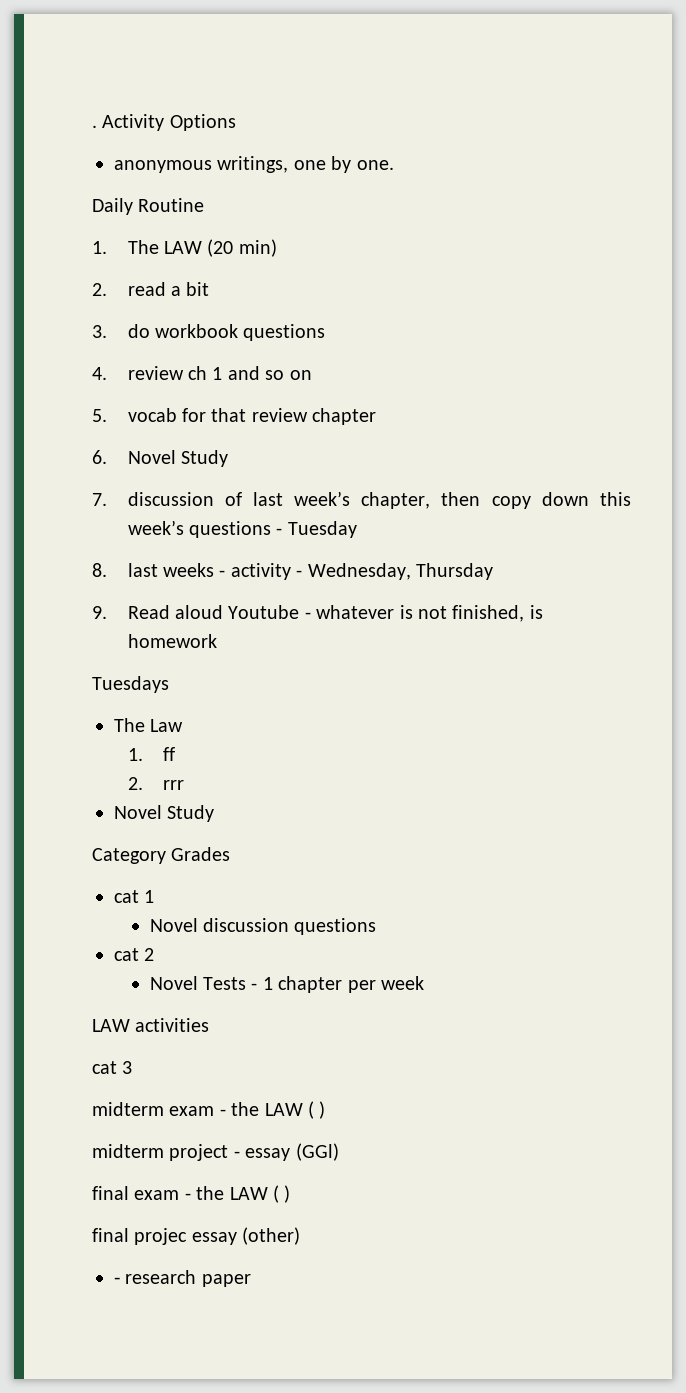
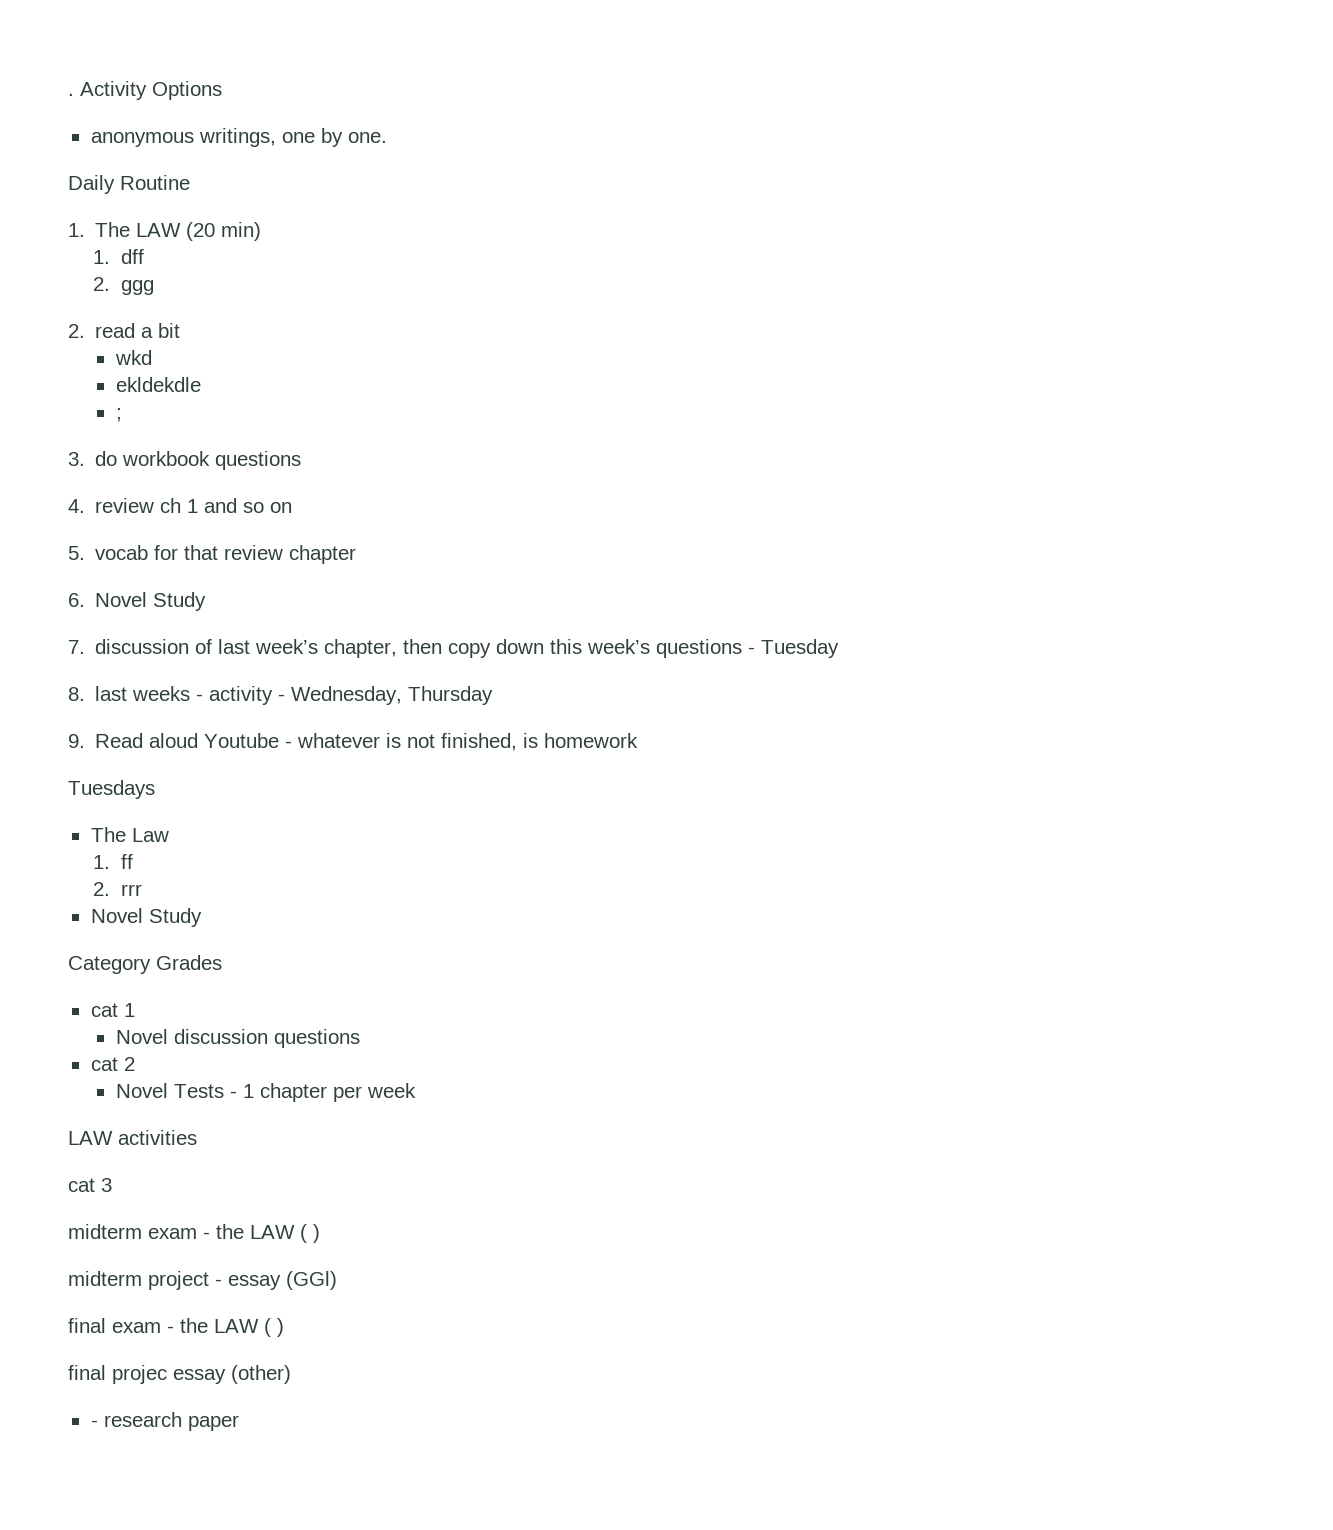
+ 1. dff
+ 2. ggg
+ wkd
+ ekldekdle
+ ;

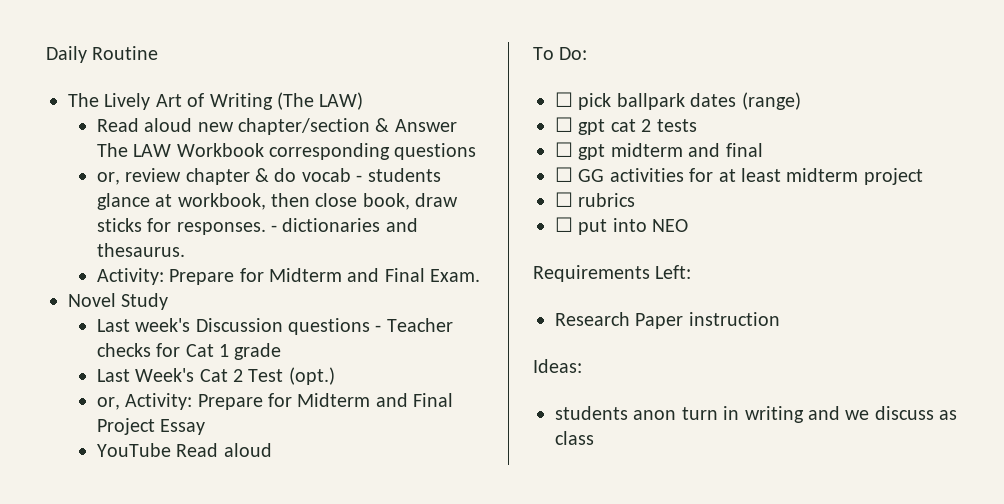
- . Activity Options
- anonymous writings, one by one.
  Daily Routine
- 1. The LAW (20 min)
- 1. dff
- 2. ggg
- 2. read a bit
- wkd
- ekldekdle
- ;
- 3. do workbook questions
- 4. review ch 1 and so on
- 5. vocab for that review chapter
- 6. Novel Study
- 7. discussion of last week’s chapter, then copy down this week’s questions - Tuesday
- 8. last weeks - activity - Wednesday, Thursday
- 9. Read aloud Youtube - whatever is not finished, is homework
- Tuesdays
- The Law
- 1. ff
- 2. rrr
+ The Lively Art of Writing (The LAW)
+ Read aloud new chapter/section & Answer The LAW Workbook corresponding questions
+ or, review chapter & do vocab - students glance at workbook, then close book, draw sticks for responses. - dictionaries and thesaurus.
+ Activity: Prepare for Midterm and Final Exam.
  Novel Study
- Category Grades
- cat 1
- Novel discussion questions
- cat 2
- Novel Tests - 1 chapter per week
- LAW activities
- cat 3
- midterm exam - the LAW ( )
- midterm project - essay (GGl)
- final exam - the LAW ( )
- final projec essay (other)
- ⁃ research paper
+ Last week's Discussion questions - Teacher checks for Cat 1 grade
+ Last Week's Cat 2 Test (opt.)
+ or, Activity: Prepare for Midterm and Final Project Essay
+ YouTube Read aloud
+ To Do:
+ ☐ pick ballpark dates (range)
+ ☐ gpt cat 2 tests
+ ☐ gpt midterm and final
+ ☐ GG activities for at least midterm project
+ ☐ rubrics
+ ☐ put into NEO
+ Requirements Left:
+ Research Paper instruction
+ Ideas:
+ students anon turn in writing and we discuss as class

